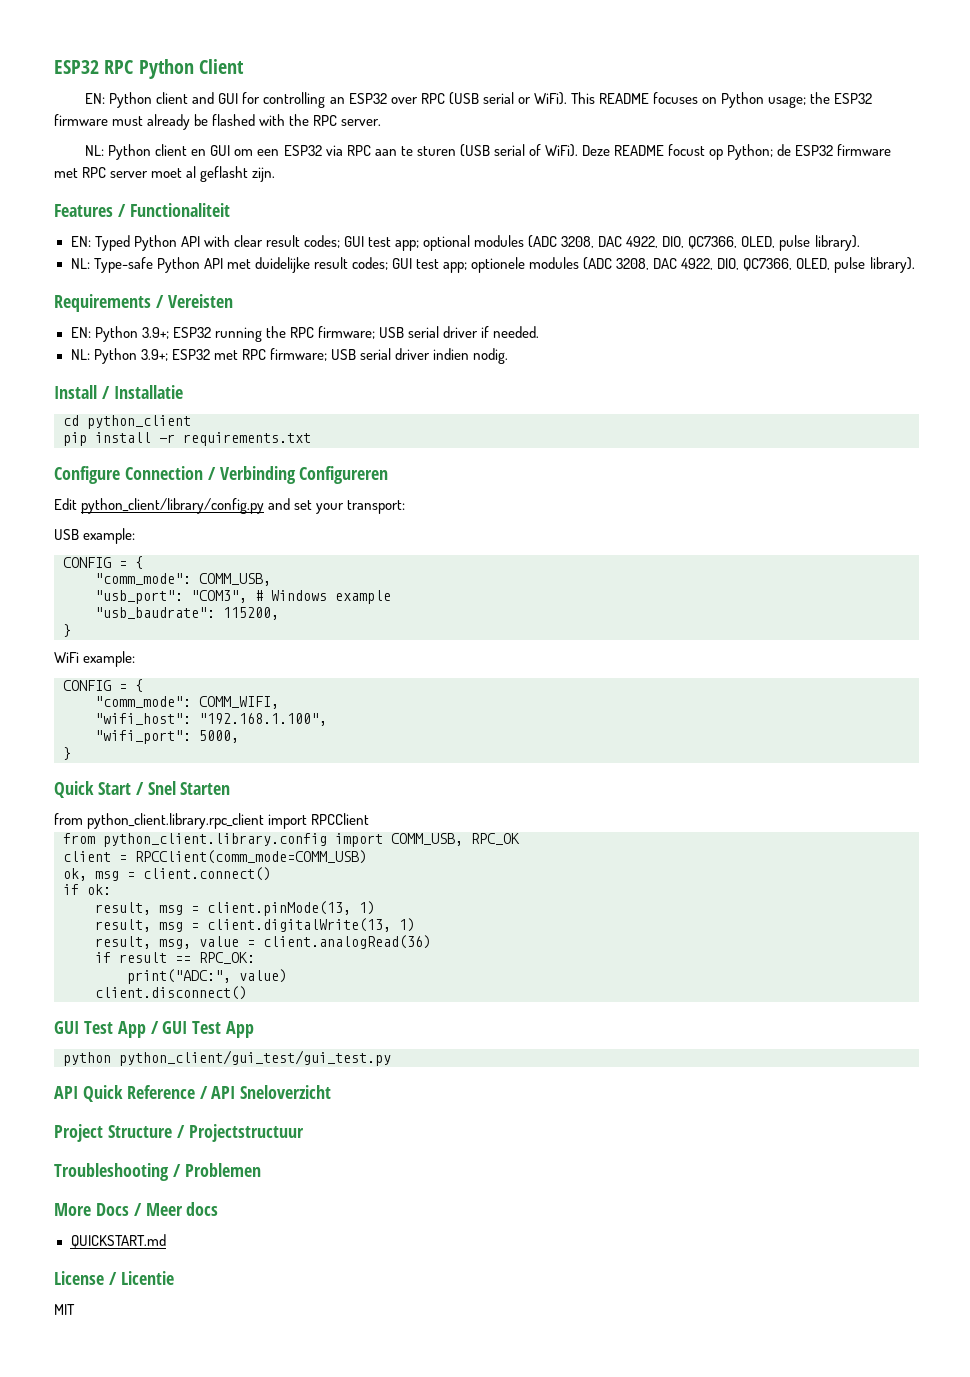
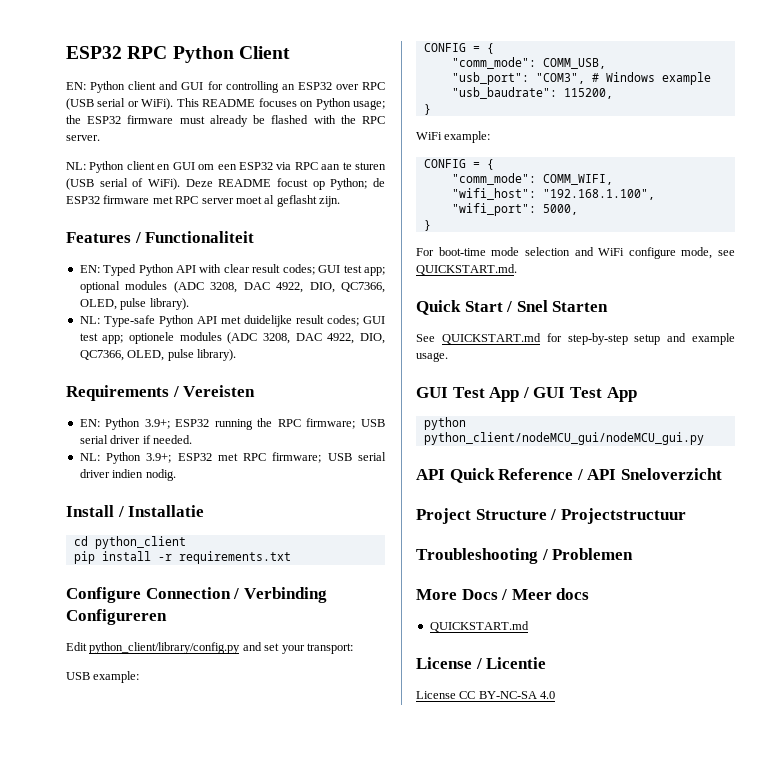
+ For boot-time mode selection and WiFi configure mode, see QUICKSTART.md.
- from python_client.library.rpc_client import RPCClient
- from python_client.library.config import COMM_USB, RPC_OK
- client = RPCClient(comm_mode=COMM_USB)
- ok, msg = client.connect()
- if ok:
- result, msg = client.pinMode(13, 1)
- result, msg = client.digitalWrite(13, 1)
- result, msg, value = client.analogRead(36)
- if result == RPC_OK:
- print("ADC:", value)
- client.disconnect()
+ See QUICKSTART.md for step-by-step setup and example usage.
- python python_client/gui_test/gui_test.py
+ python python_client/nodeMCU_gui/nodeMCU_gui.py
- MIT
+ License CC BY-NC-SA 4.0

